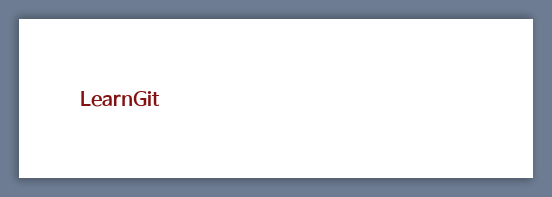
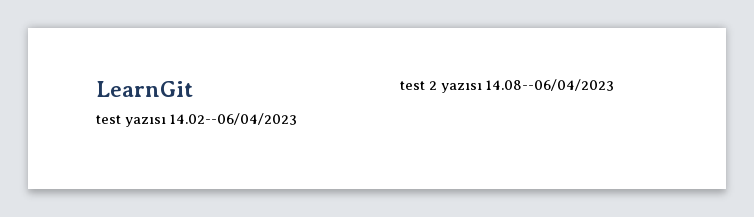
+ test yazısı 14.02--06/04/2023
+ test 2 yazısı 14.08--06/04/2023

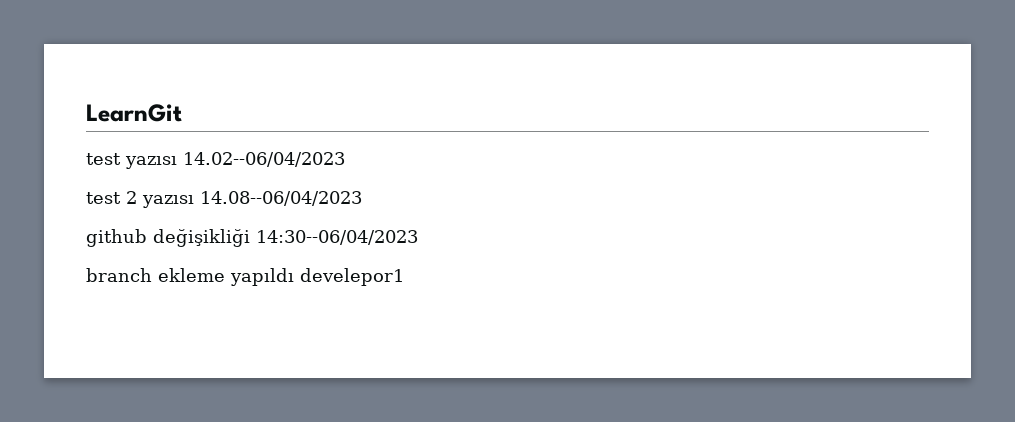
+ github değişikliği 14:30--06/04/2023
+ branch ekleme yapıldı develepor1

